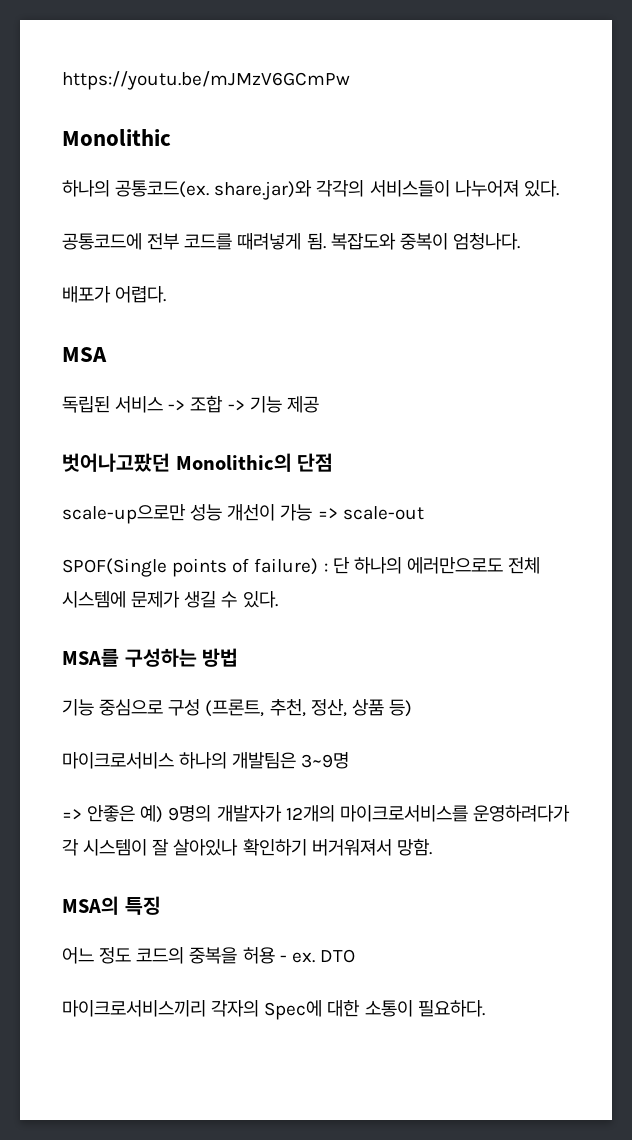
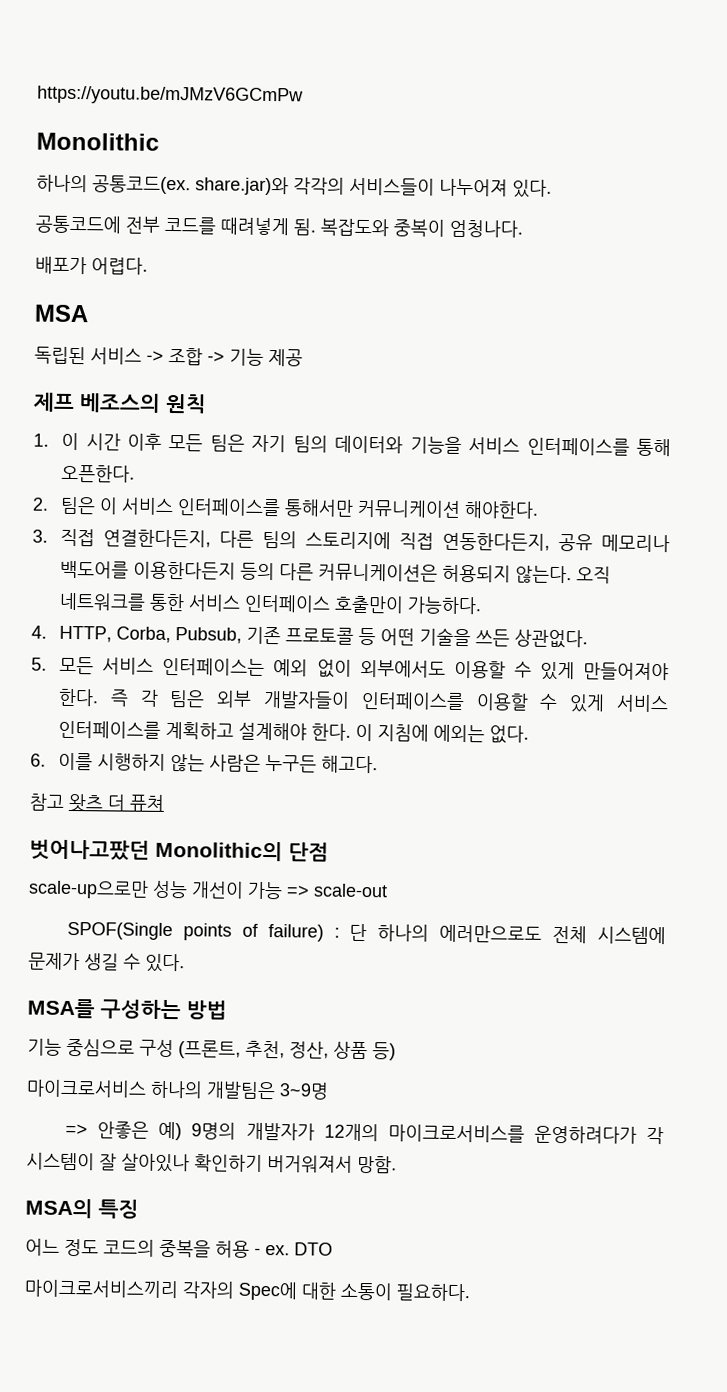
+ 제프 베조스의 원칙
+ 1. 이 시간 이후 모든 팀은 자기 팀의 데이터와 기능을 서비스 인터페이스를 통해 오픈한다.
+ 2. 팀은 이 서비스 인터페이스를 통해서만 커뮤니케이션 해야한다.
+ 3. 직접 연결한다든지, 다른 팀의 스토리지에 직접 연동한다든지, 공유 메모리나 백도어를 이용한다든지 등의 다른 커뮤니케이션은 허용되지 않는다. 오직 네트워크를 통한 서비스 인터페이스 호출만이 가능하다.
+ 4. HTTP, Corba, Pubsub, 기존 프로토콜 등 어떤 기술을 쓰든 상관없다.
+ 5. 모든 서비스 인터페이스는 예외 없이 외부에서도 이용할 수 있게 만들어져야 한다. 즉 각 팀은 외부 개발자들이 인터페이스를 이용할 수 있게 서비스 인터페이스를 계획하고 설계해야 한다. 이 지침에 에외는 없다.
+ 6. 이를 시행하지 않는 사람은 누구든 해고다.
+ 참고 왓츠 더 퓨쳐

